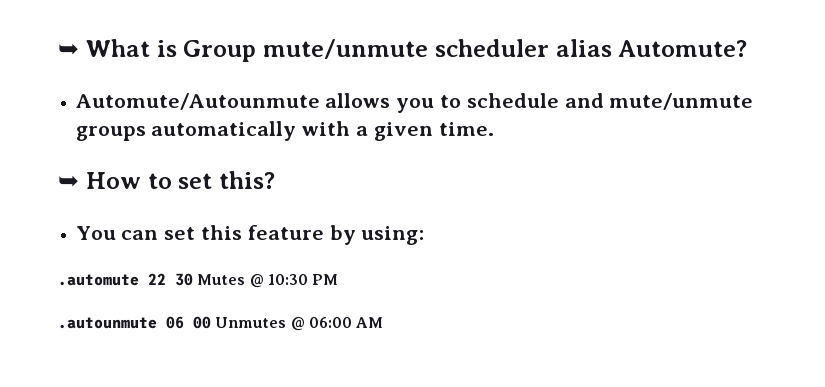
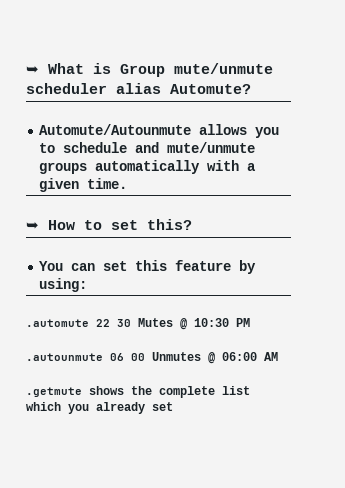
+ .getmute shows the complete list which you already set

